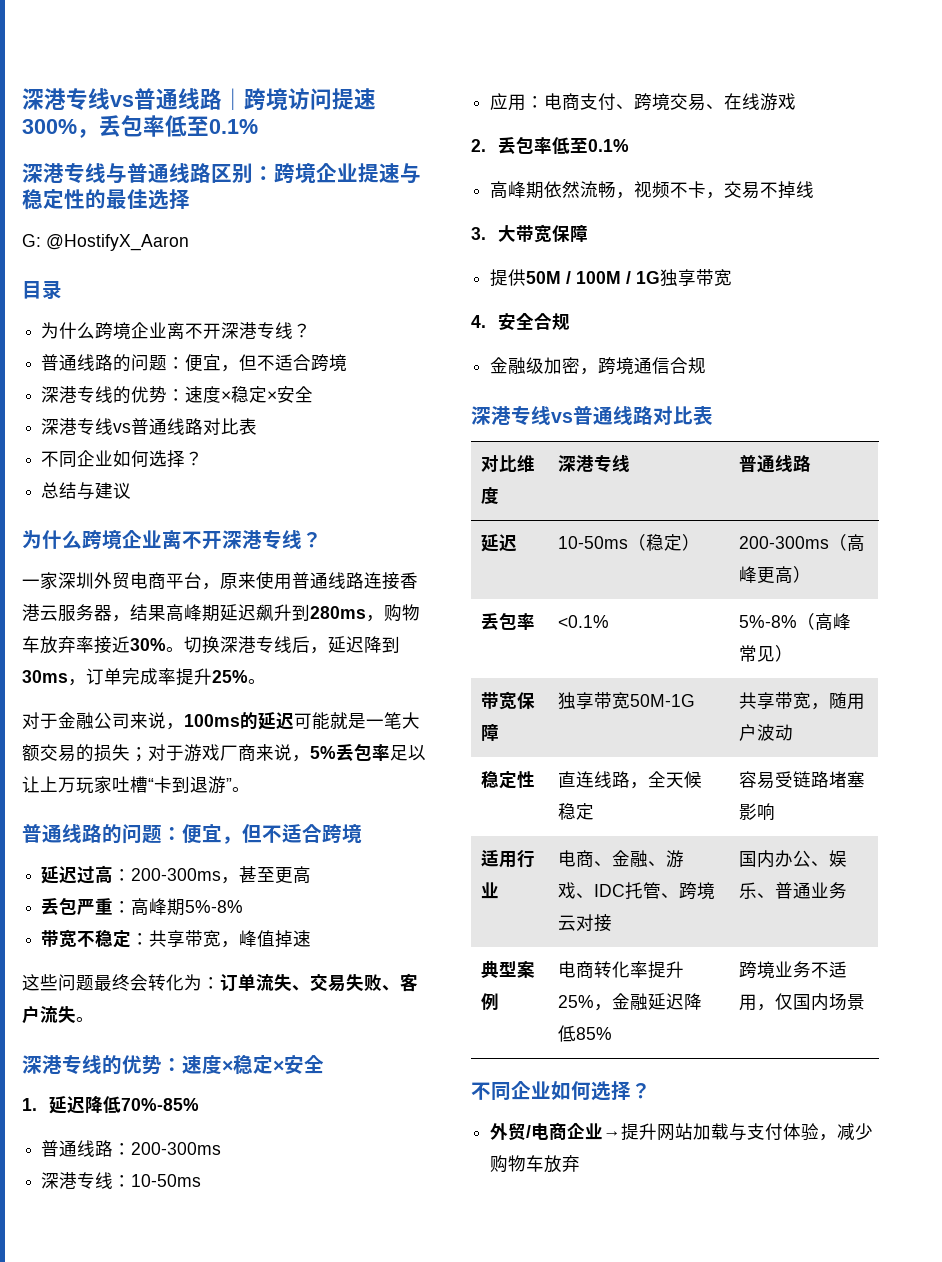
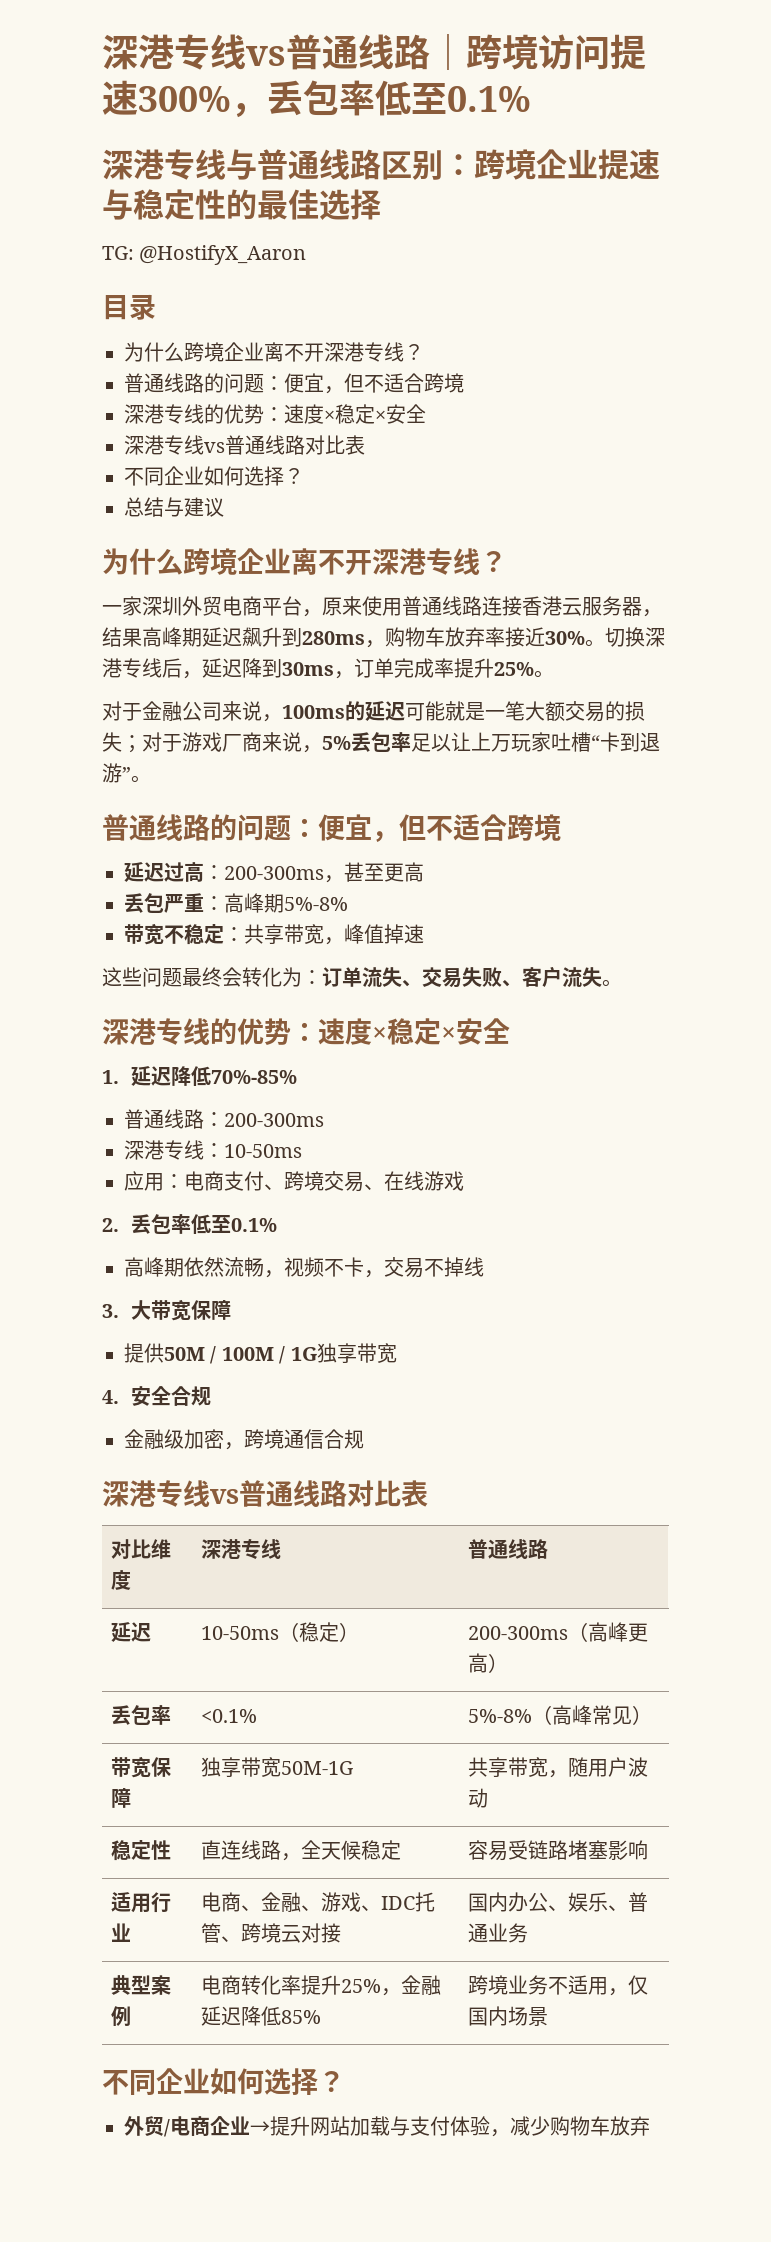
- G: @HostifyX_Aaron
+ TG: @HostifyX_Aaron

